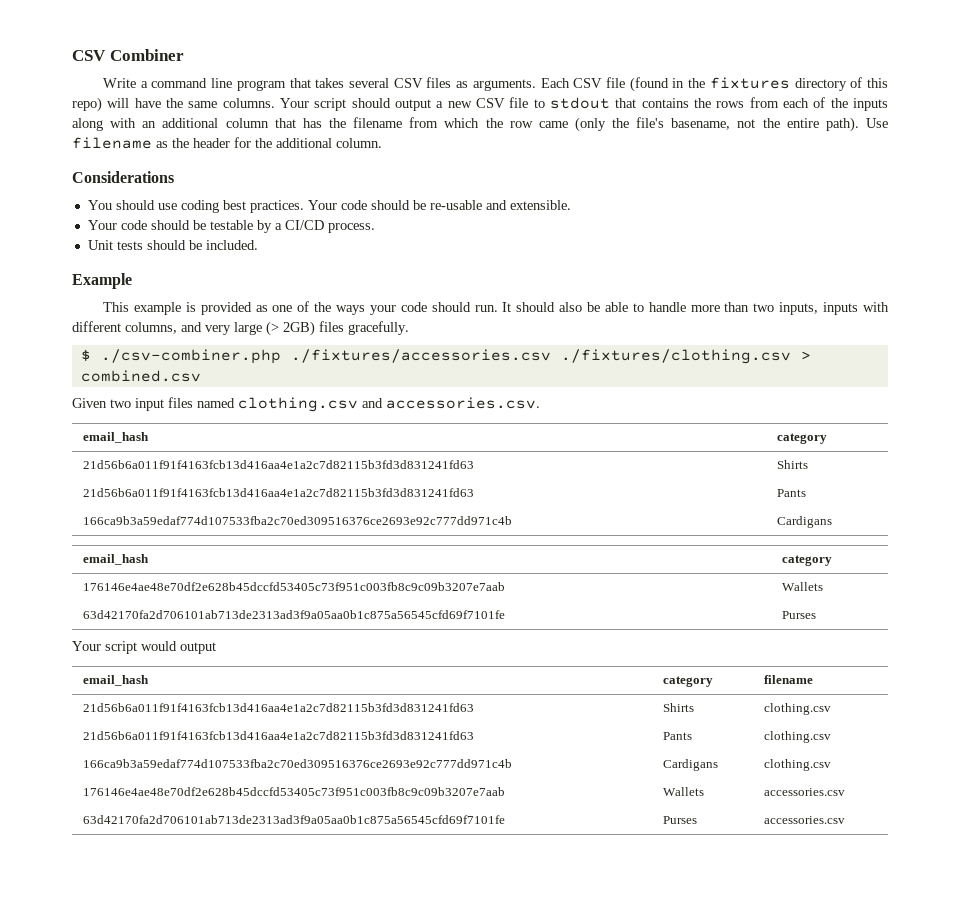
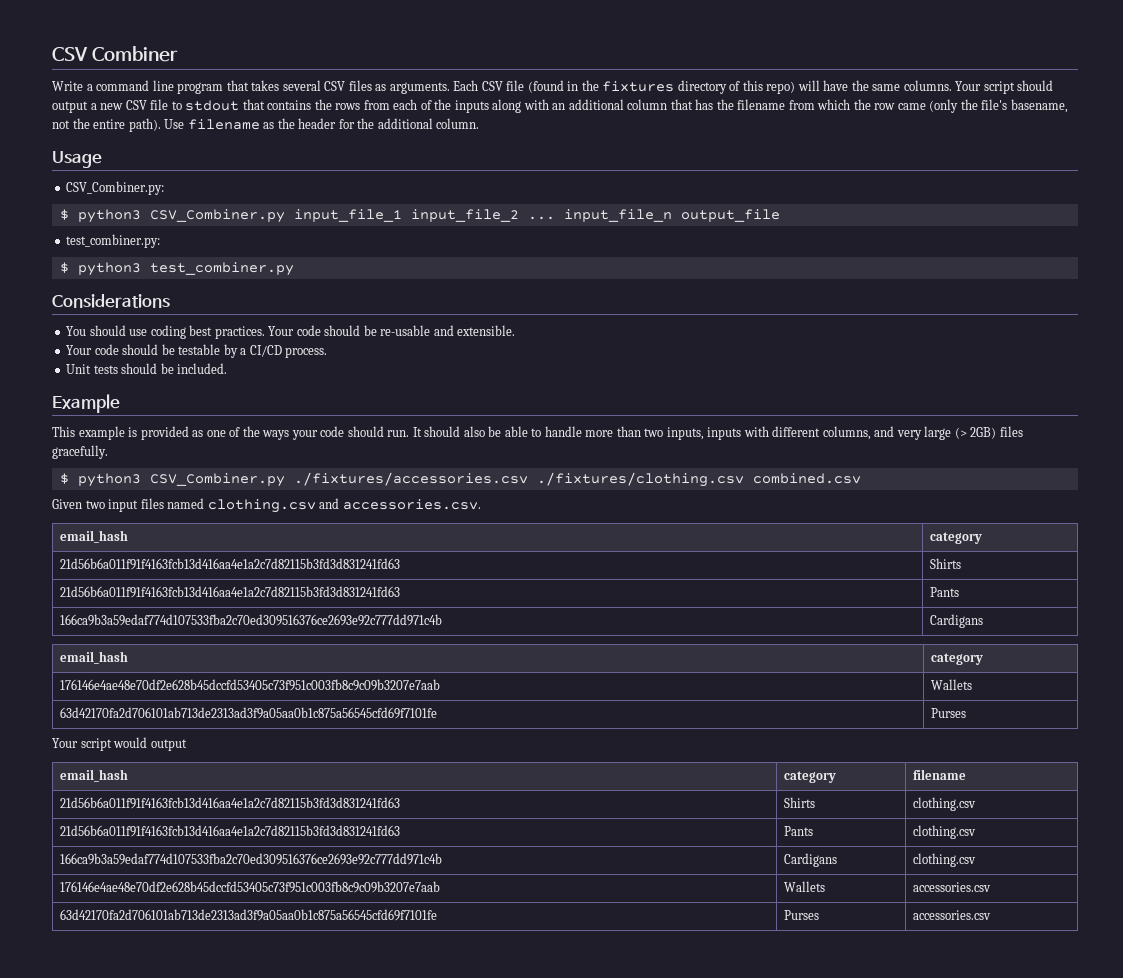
+ Usage
+ CSV_Combiner.py:
+ $ python3 CSV_Combiner.py input_file_1 input_file_2 ... input_file_n output_file
+ test_combiner.py:
+ $ python3 test_combiner.py
- $ ./csv-combiner.php ./fixtures/accessories.csv ./fixtures/clothing.csv > combined.csv
+ $ python3 CSV_Combiner.py ./fixtures/accessories.csv ./fixtures/clothing.csv combined.csv

